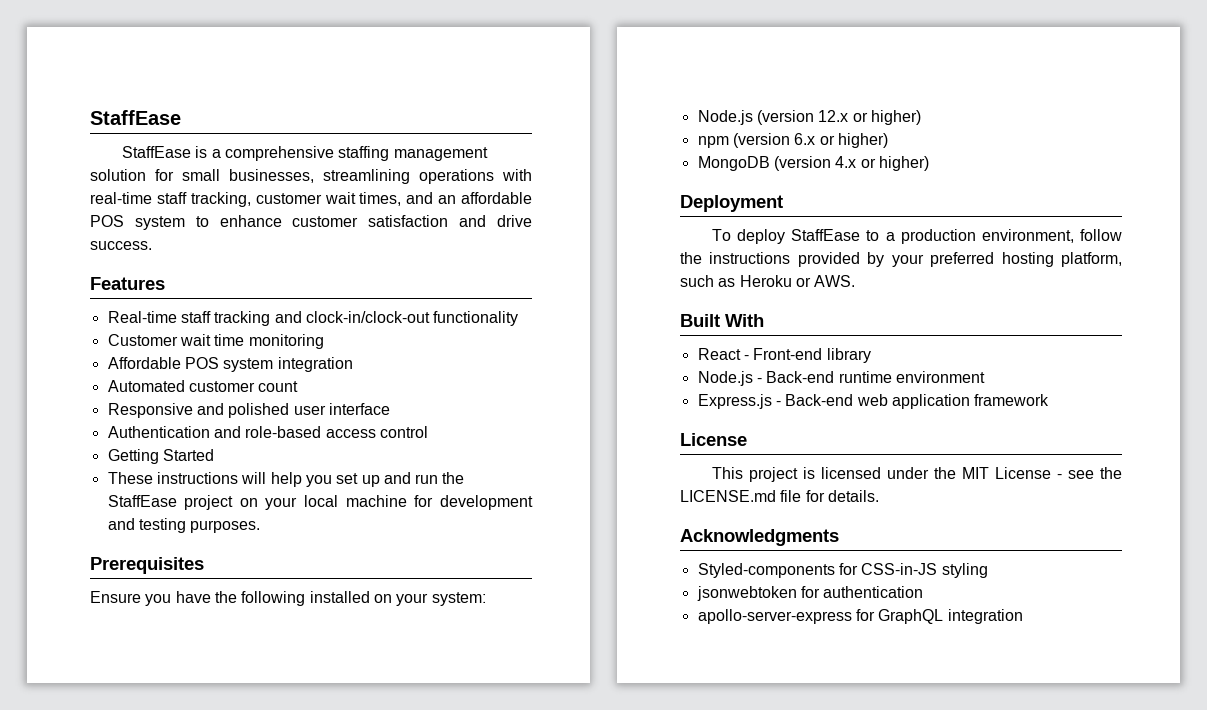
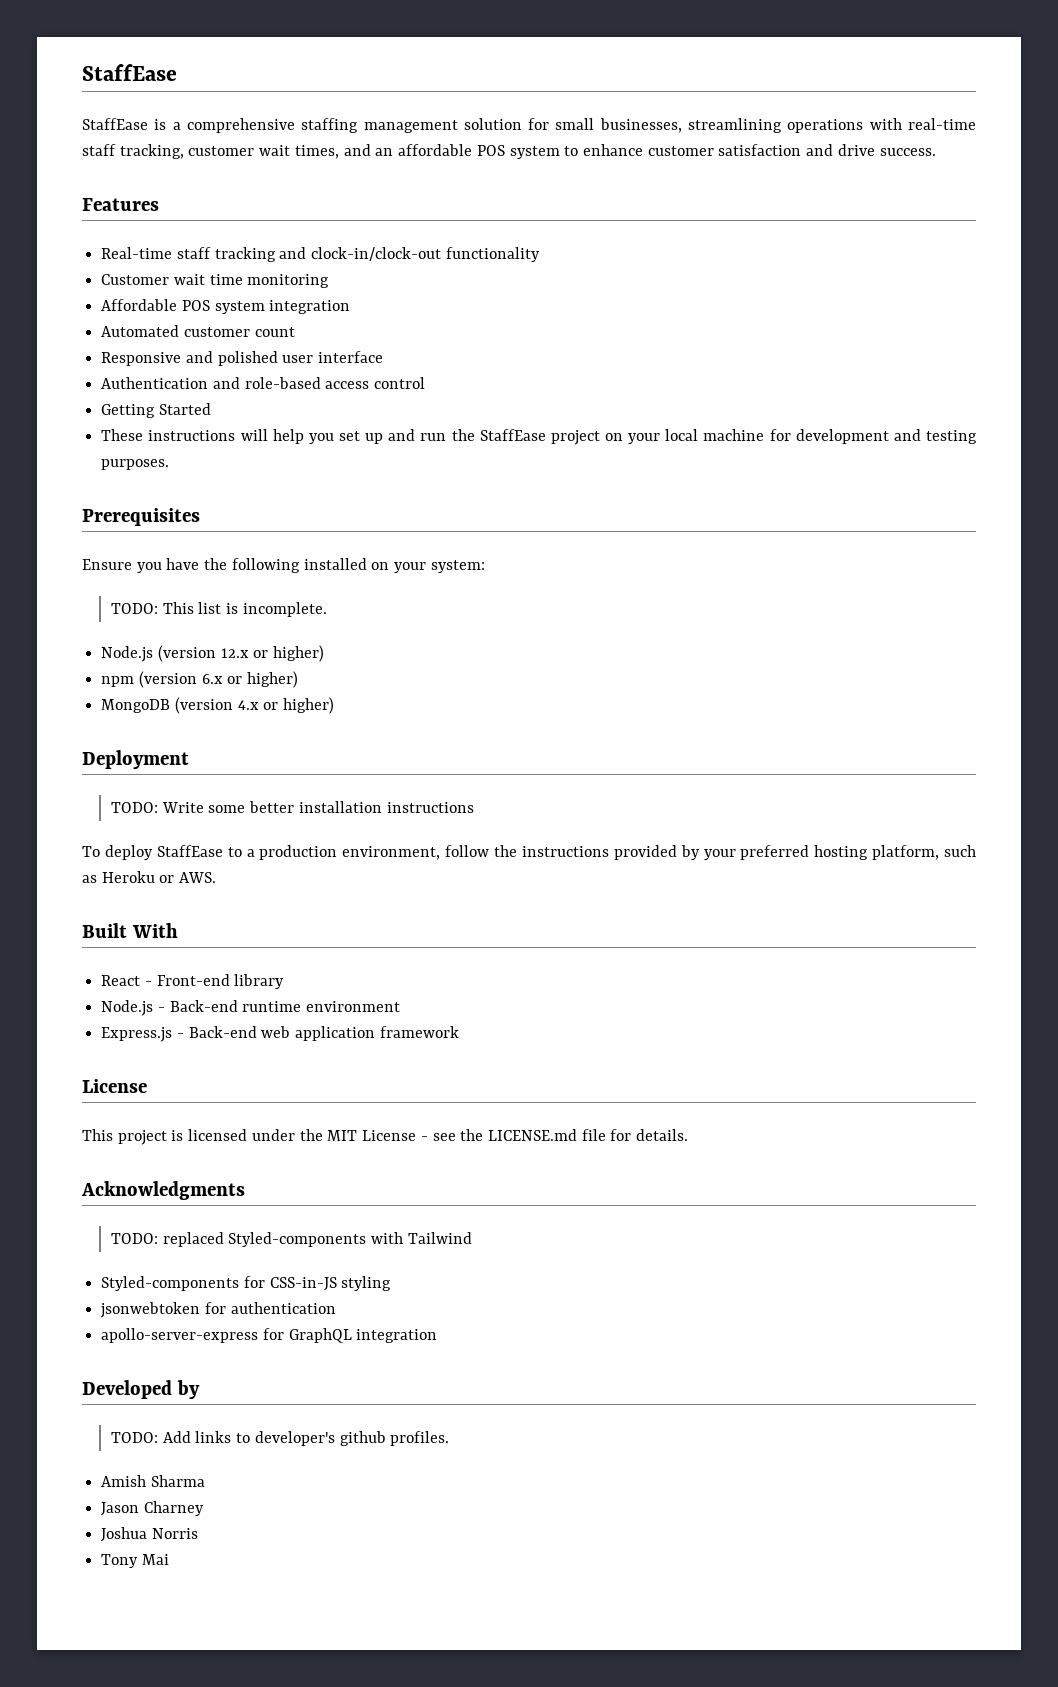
+ TODO: This list is incomplete.
+ TODO: Write some better installation instructions
+ TODO: replaced Styled-components with Tailwind
+ Developed by
+ TODO: Add links to developer's github profiles.
+ Amish Sharma
+ Jason Charney
+ Joshua Norris
+ Tony Mai

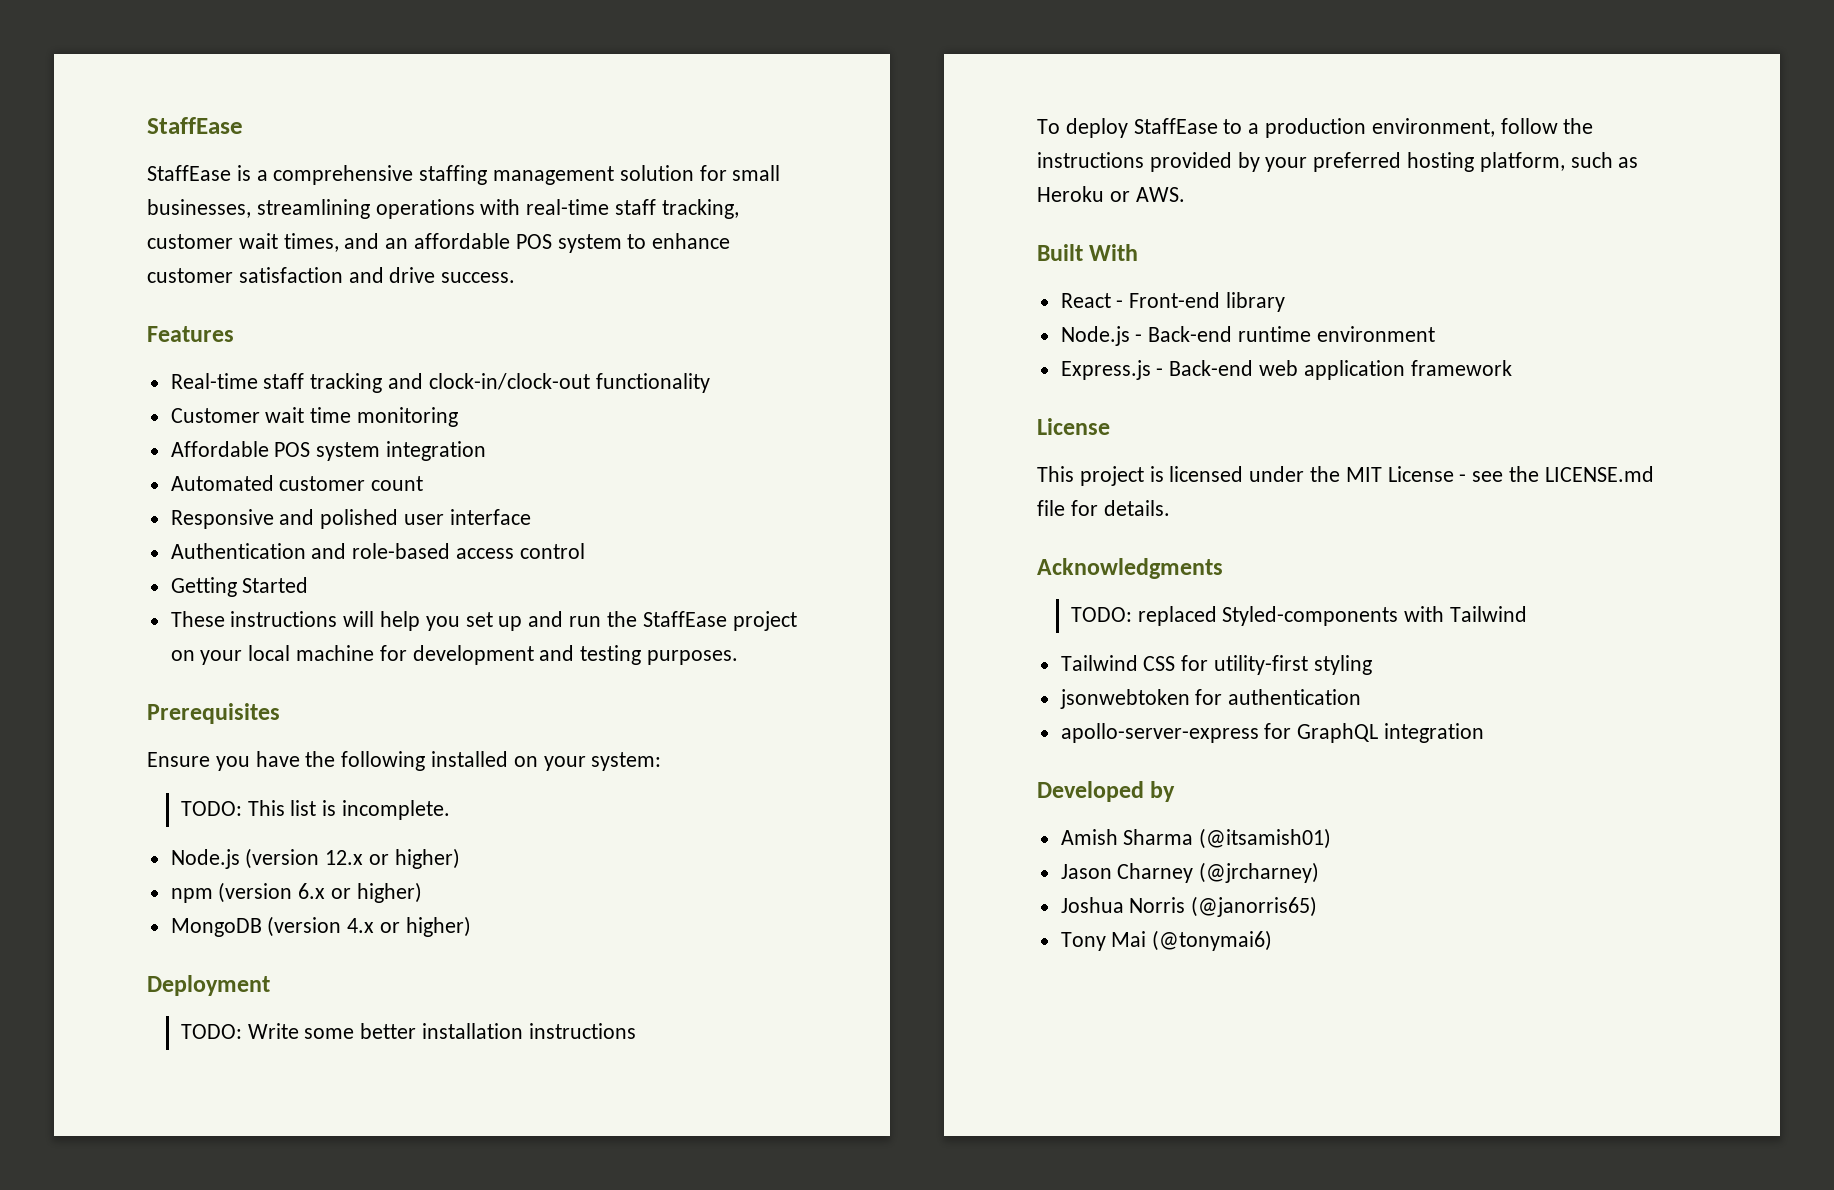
- Styled-components for CSS-in-JS styling
+ Tailwind CSS for utility-first styling
- TODO: Add links to developer's github profiles.
- Amish Sharma
+ Amish Sharma (@itsamish01)
- Jason Charney
+ Jason Charney (@jrcharney)
- Joshua Norris
+ Joshua Norris (@janorris65)
- Tony Mai
+ Tony Mai (@tonymai6)

